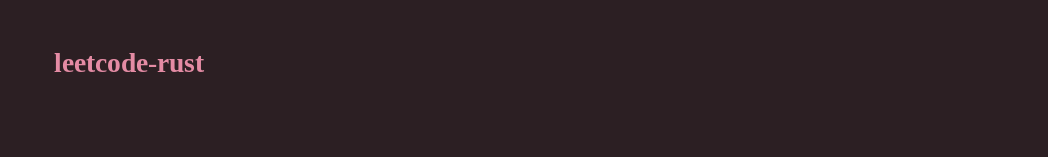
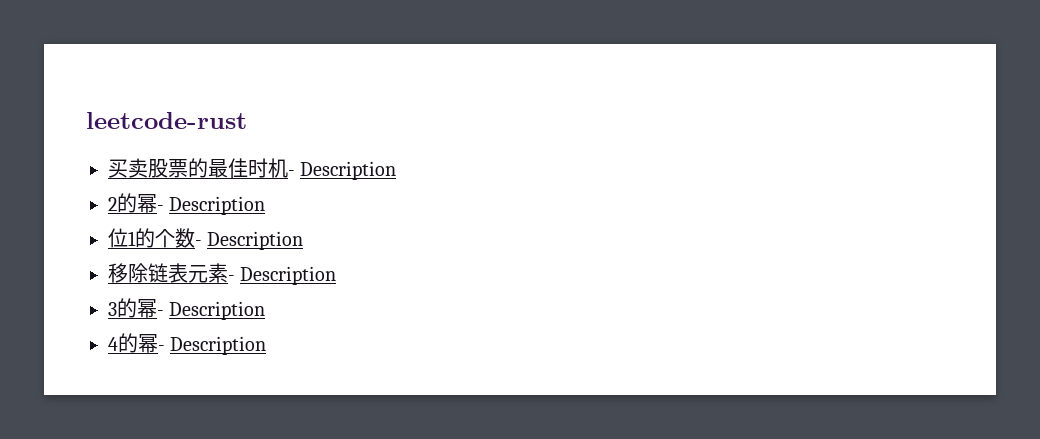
+ 买卖股票的最佳时机- Description
+ 2的幂- Description
+ 位1的个数- Description
+ 移除链表元素- Description
+ 3的幂- Description
+ 4的幂- Description

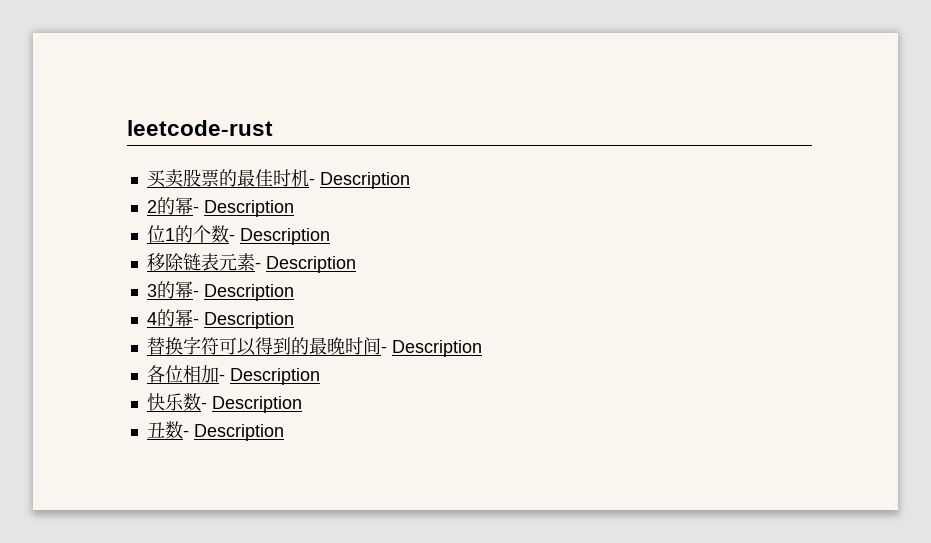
+ 替换字符可以得到的最晚时间- Description
+ 各位相加- Description
+ 快乐数- Description
+ 丑数- Description

